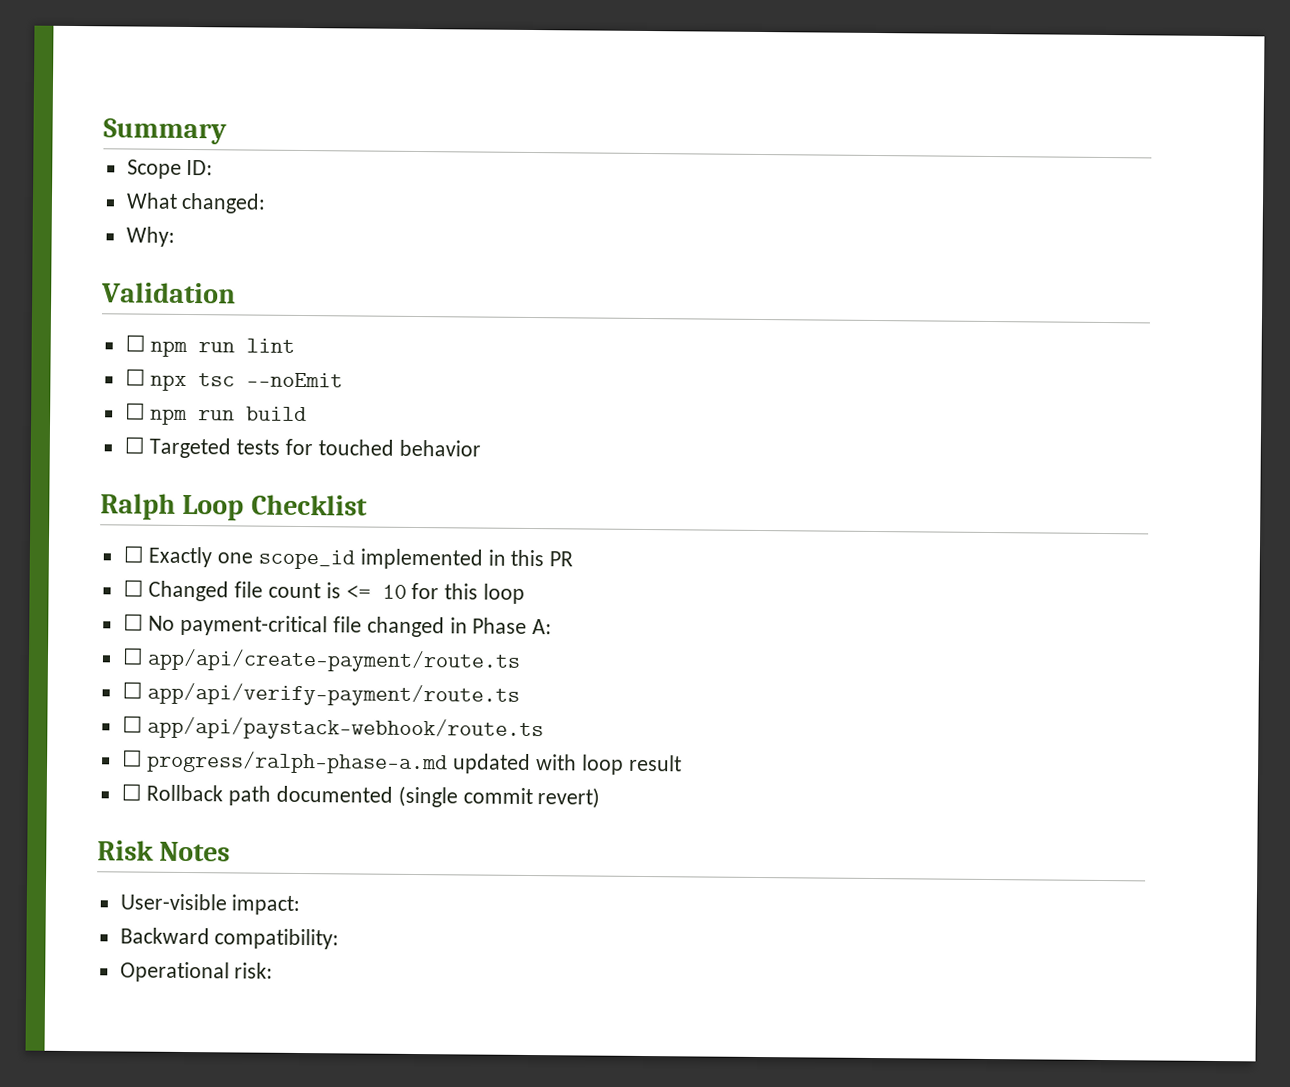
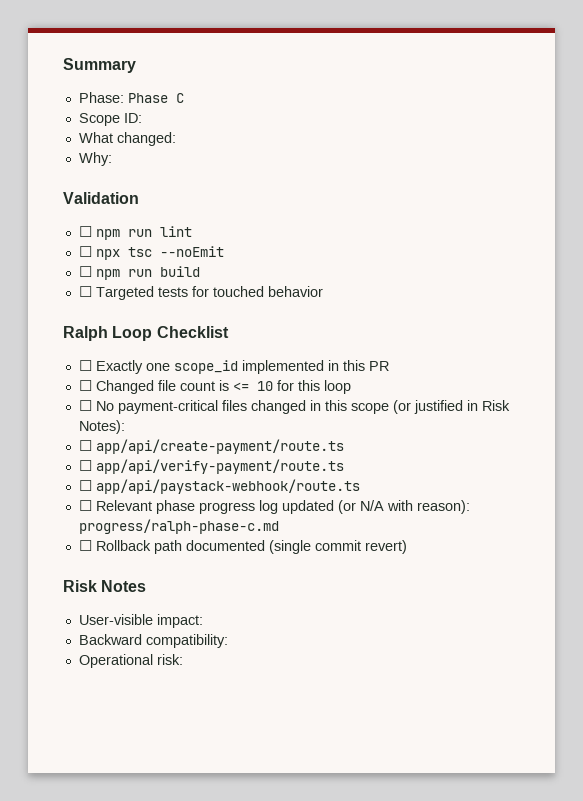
+ Phase: Phase C
- ☐ No payment-critical file changed in Phase A:
+ ☐ No payment-critical files changed in this scope (or justified in Risk Notes):
- ☐ progress/ralph-phase-a.md updated with loop result
+ ☐ Relevant phase progress log updated (or N/A with reason): progress/ralph-phase-c.md

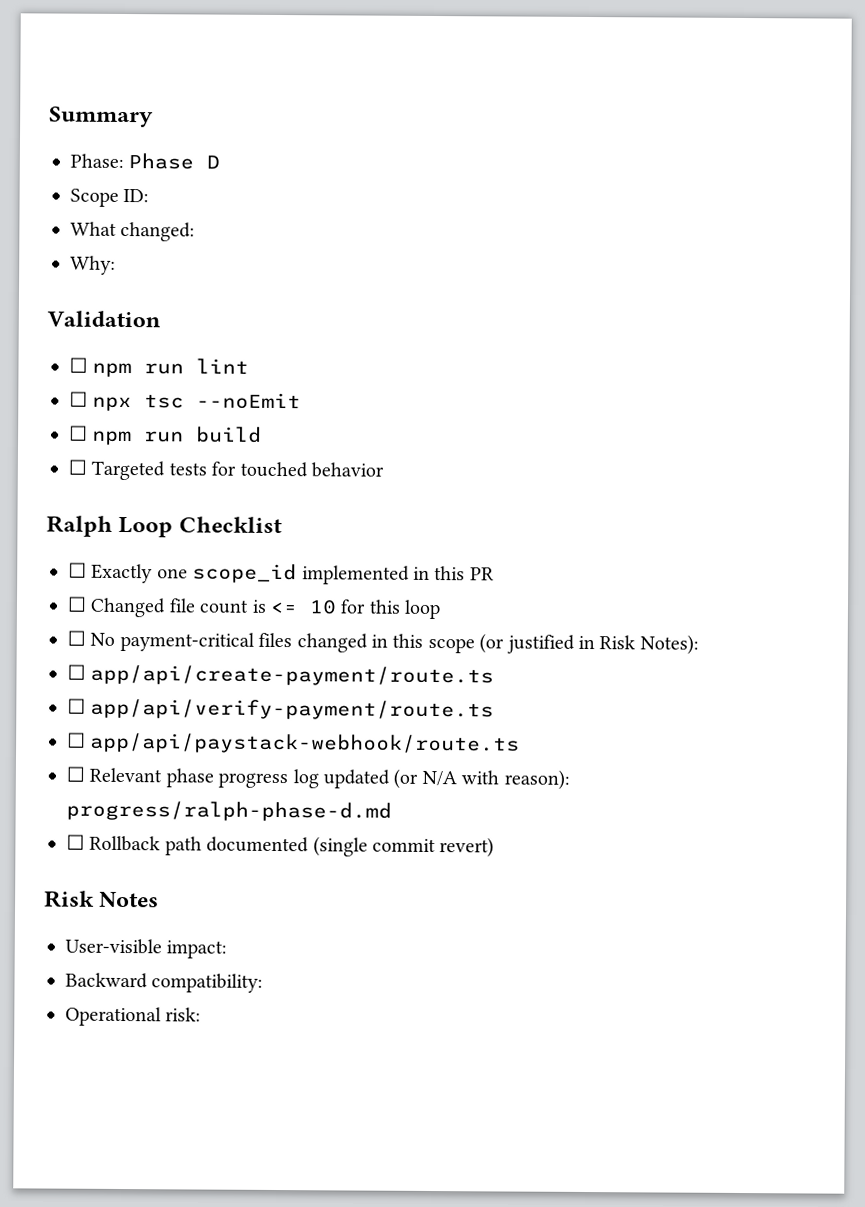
- Phase: Phase C
+ Phase: Phase D
- ☐ Relevant phase progress log updated (or N/A with reason): progress/ralph-phase-c.md
+ ☐ Relevant phase progress log updated (or N/A with reason): progress/ralph-phase-d.md

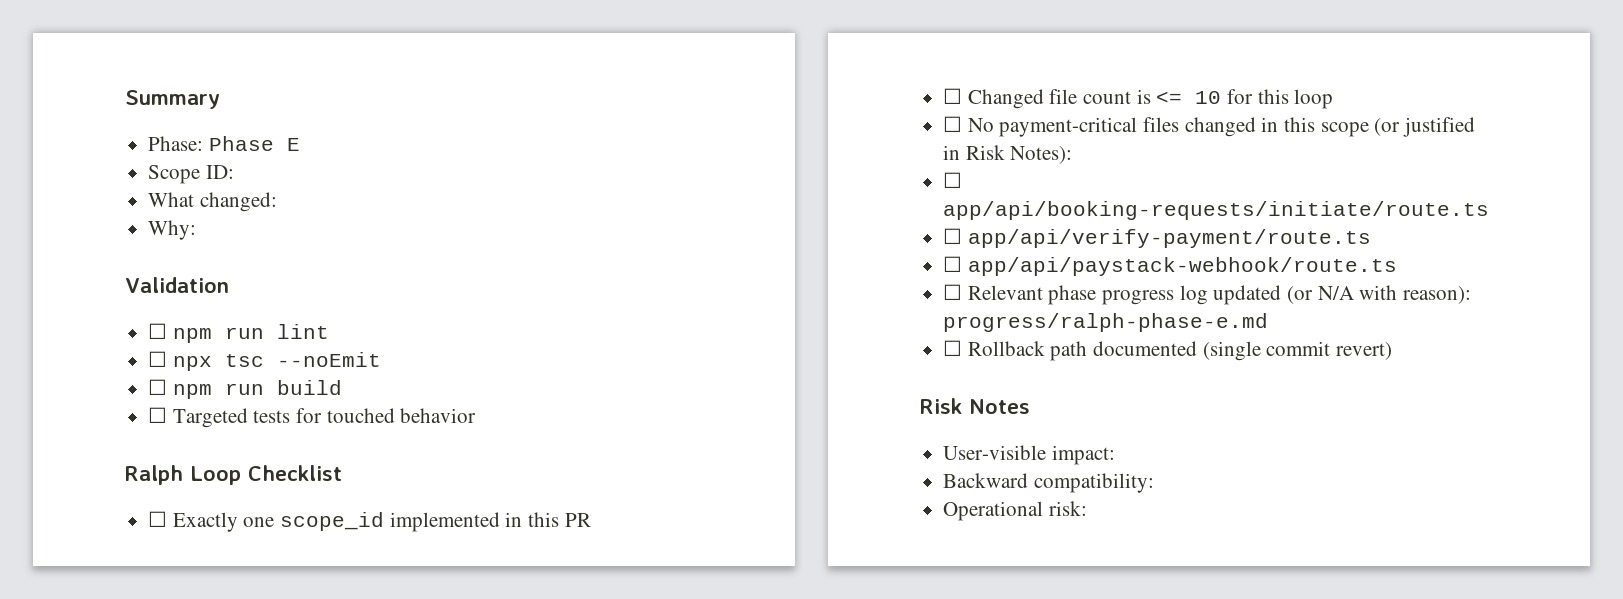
- Phase: Phase D
+ Phase: Phase E
- ☐ app/api/create-payment/route.ts
+ ☐ app/api/booking-requests/initiate/route.ts
- ☐ Relevant phase progress log updated (or N/A with reason): progress/ralph-phase-d.md
+ ☐ Relevant phase progress log updated (or N/A with reason): progress/ralph-phase-e.md

